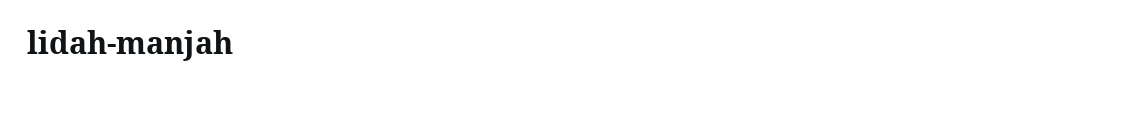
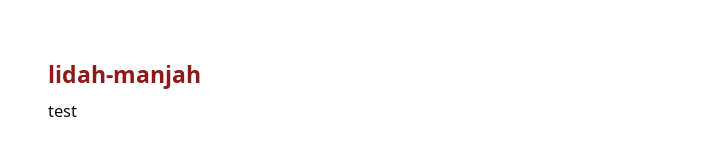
+ test

